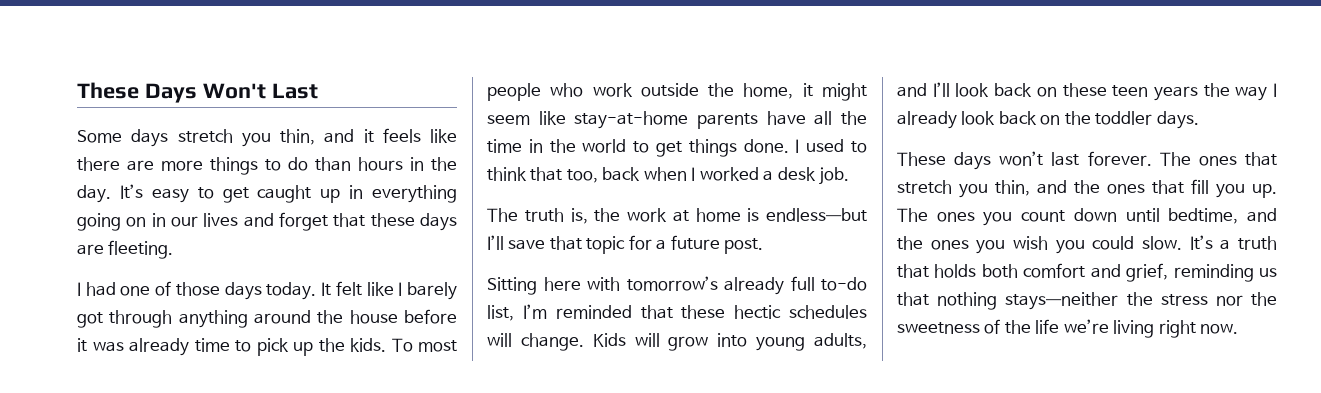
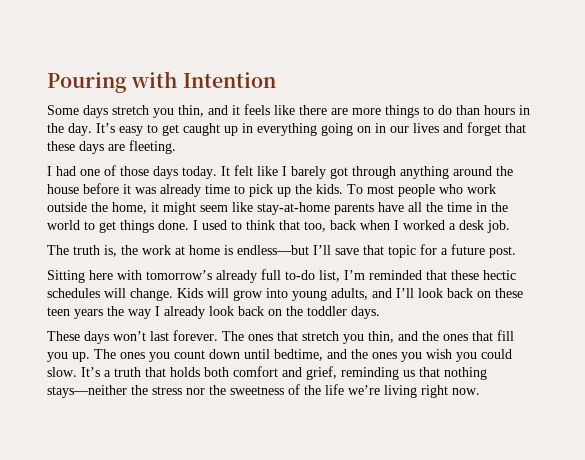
- These Days Won't Last
+ Pouring with Intention

